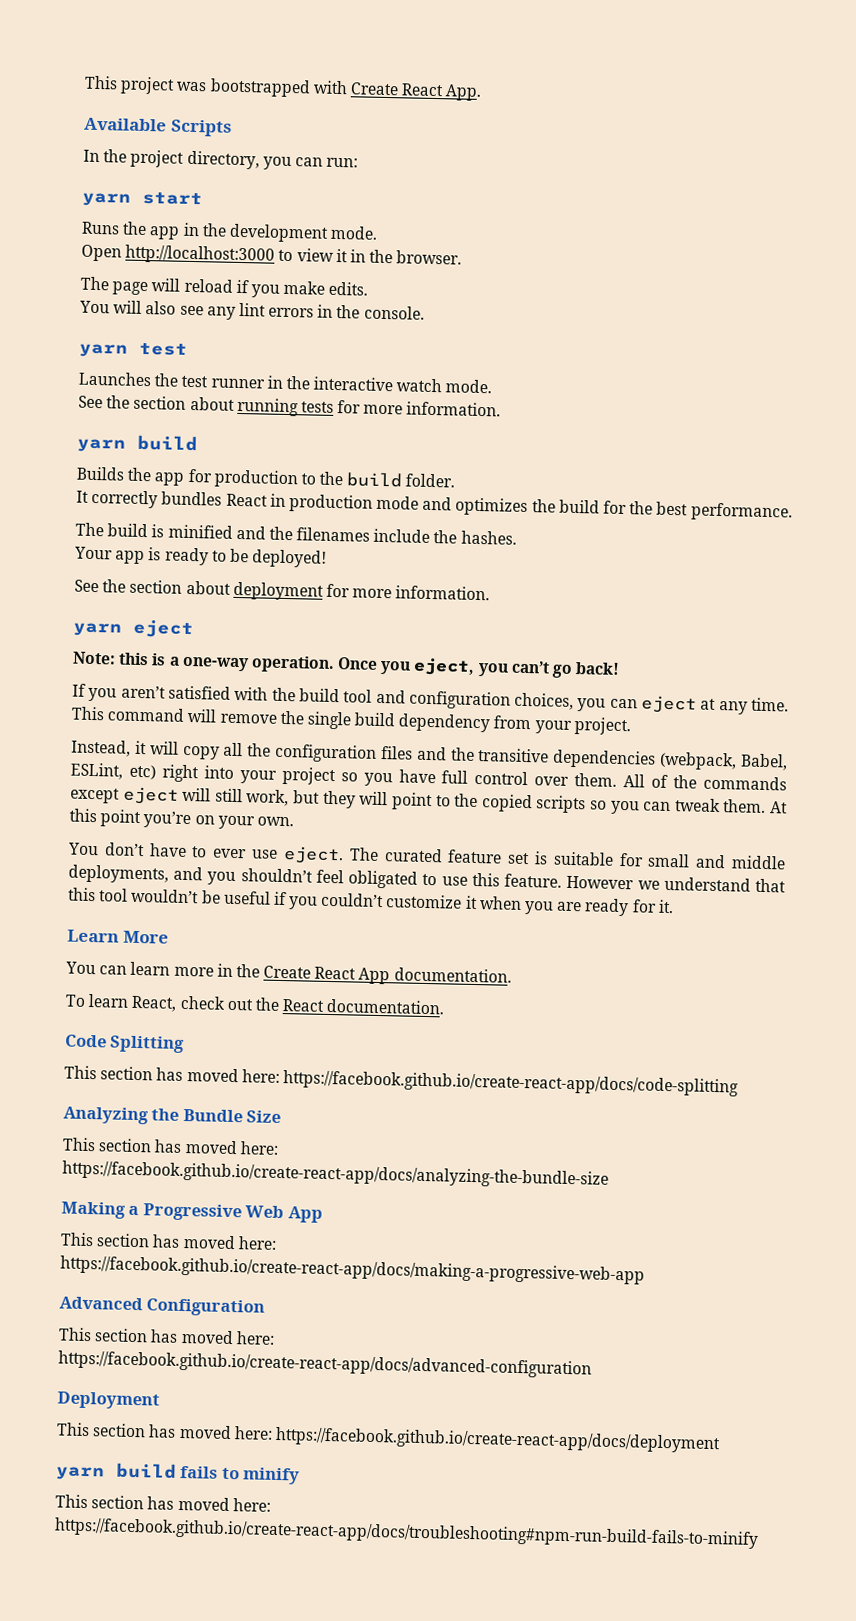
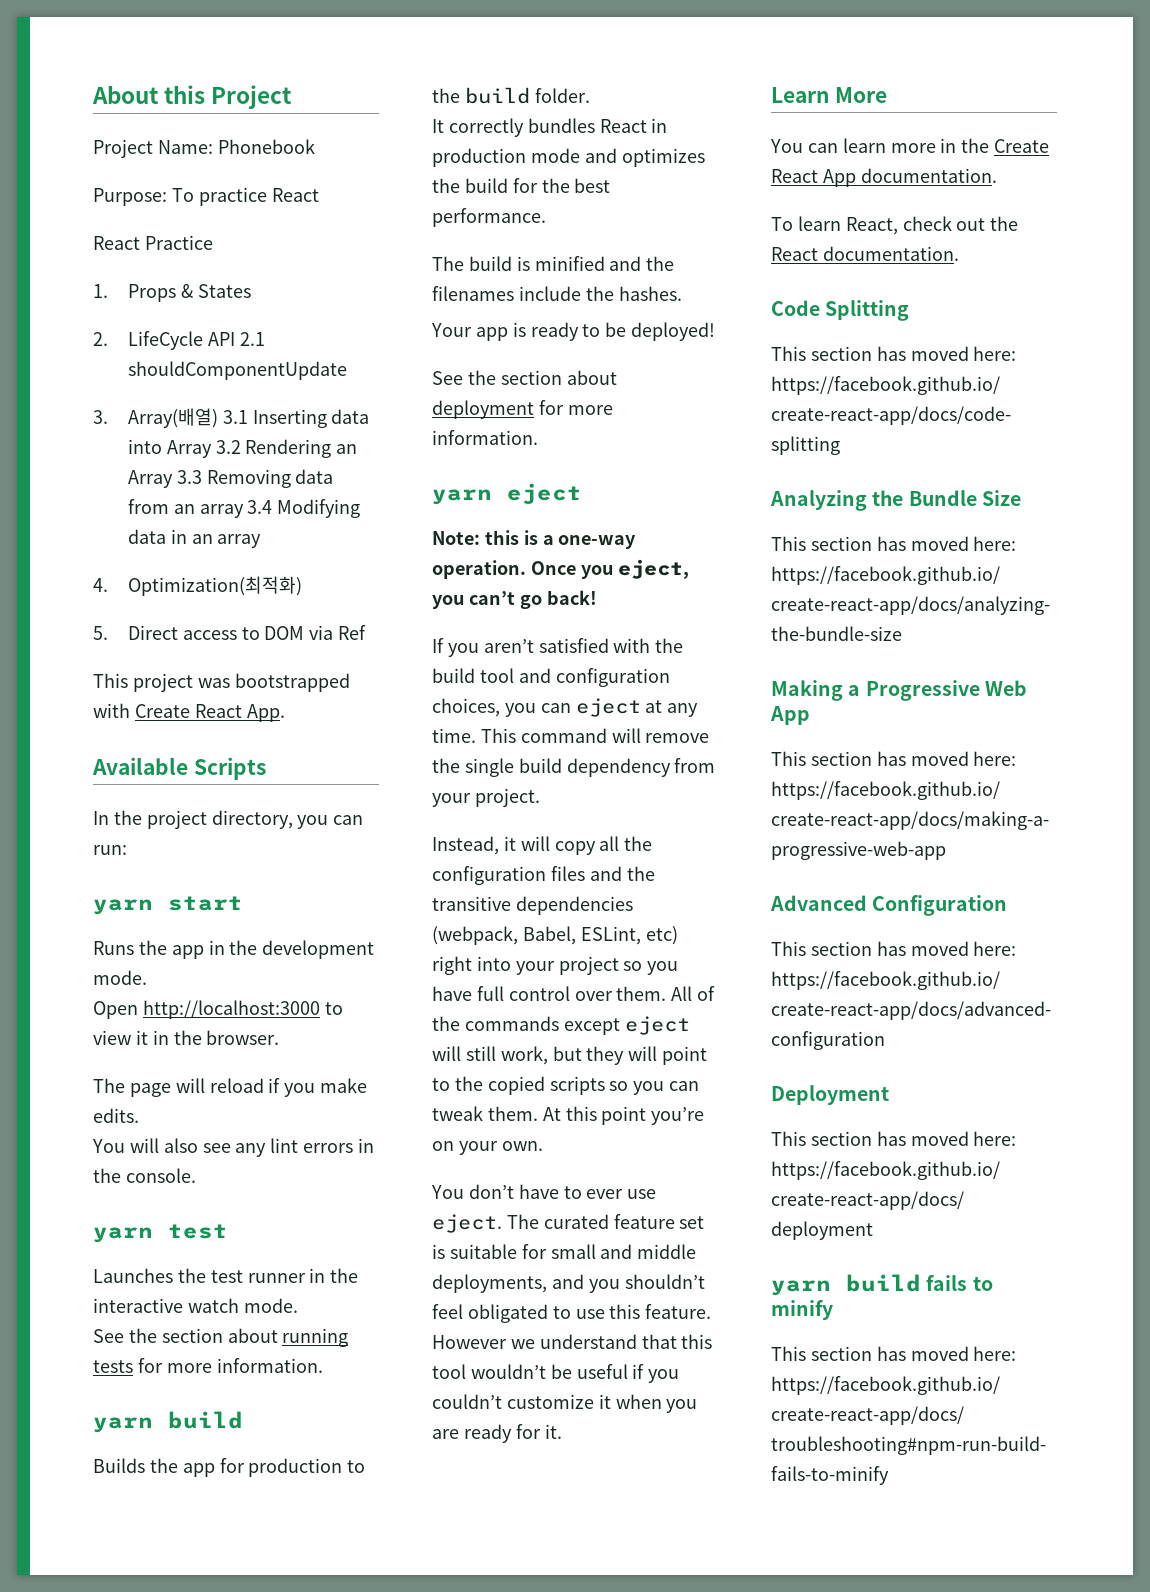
+ About this Project
+ Project Name: Phonebook
+ Purpose: To practice React
+ React Practice
+ 1. Props & States
+ 2. LifeCycle API 2.1 shouldComponentUpdate
+ 3. Array(배열) 3.1 Inserting data into Array 3.2 Rendering an Array 3.3 Removing data from an array 3.4 Modifying data in an array
+ 4. Optimization(최적화)
+ 5. Direct access to DOM via Ref

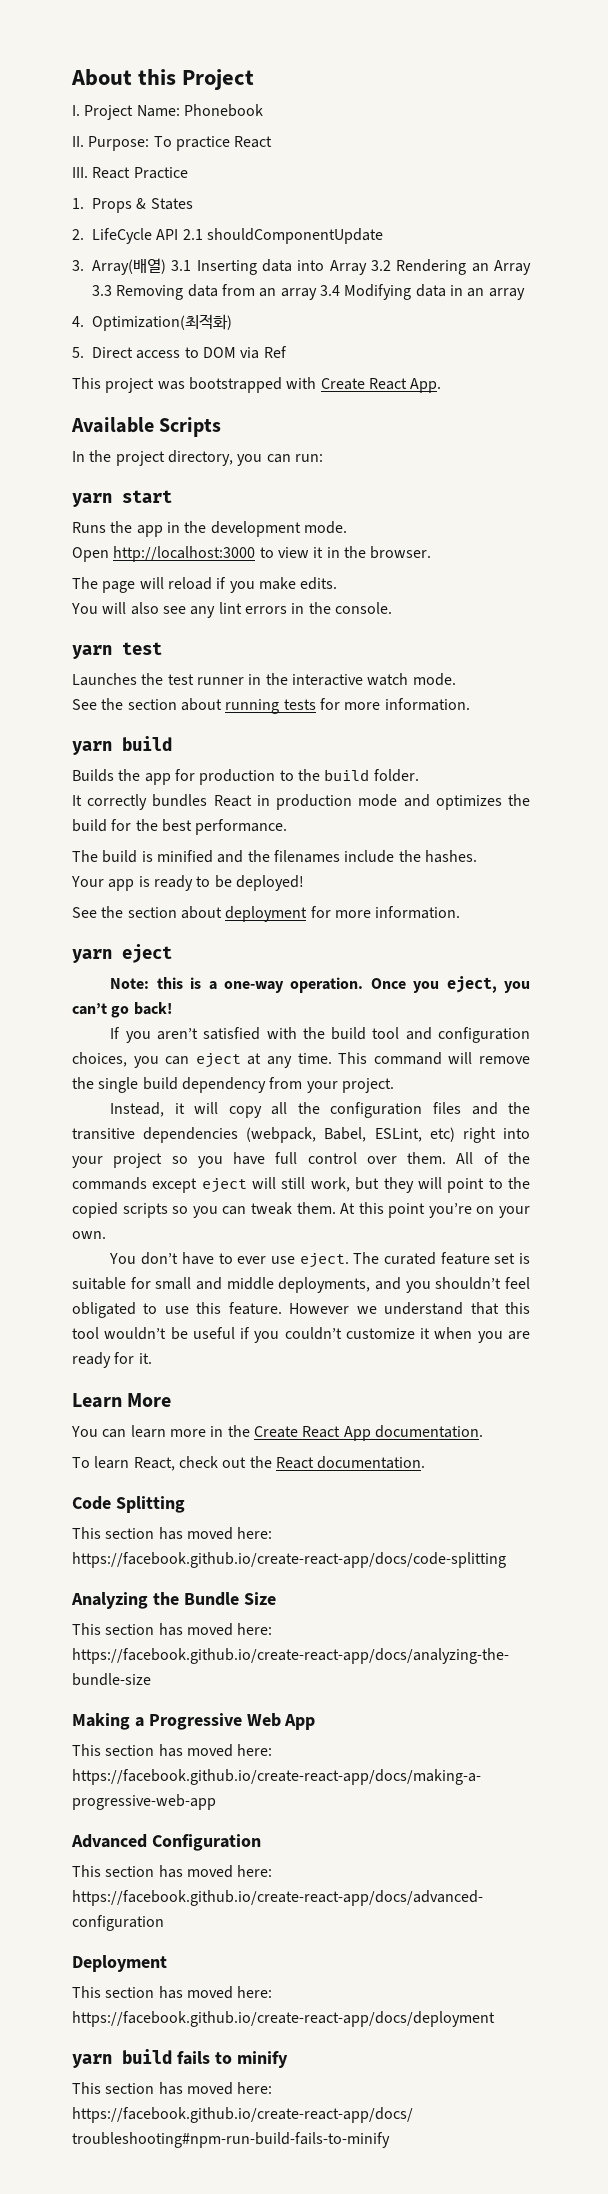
- Project Name: Phonebook
+ I. Project Name: Phonebook
- Purpose: To practice React
+ II. Purpose: To practice React
- React Practice
+ III. React Practice

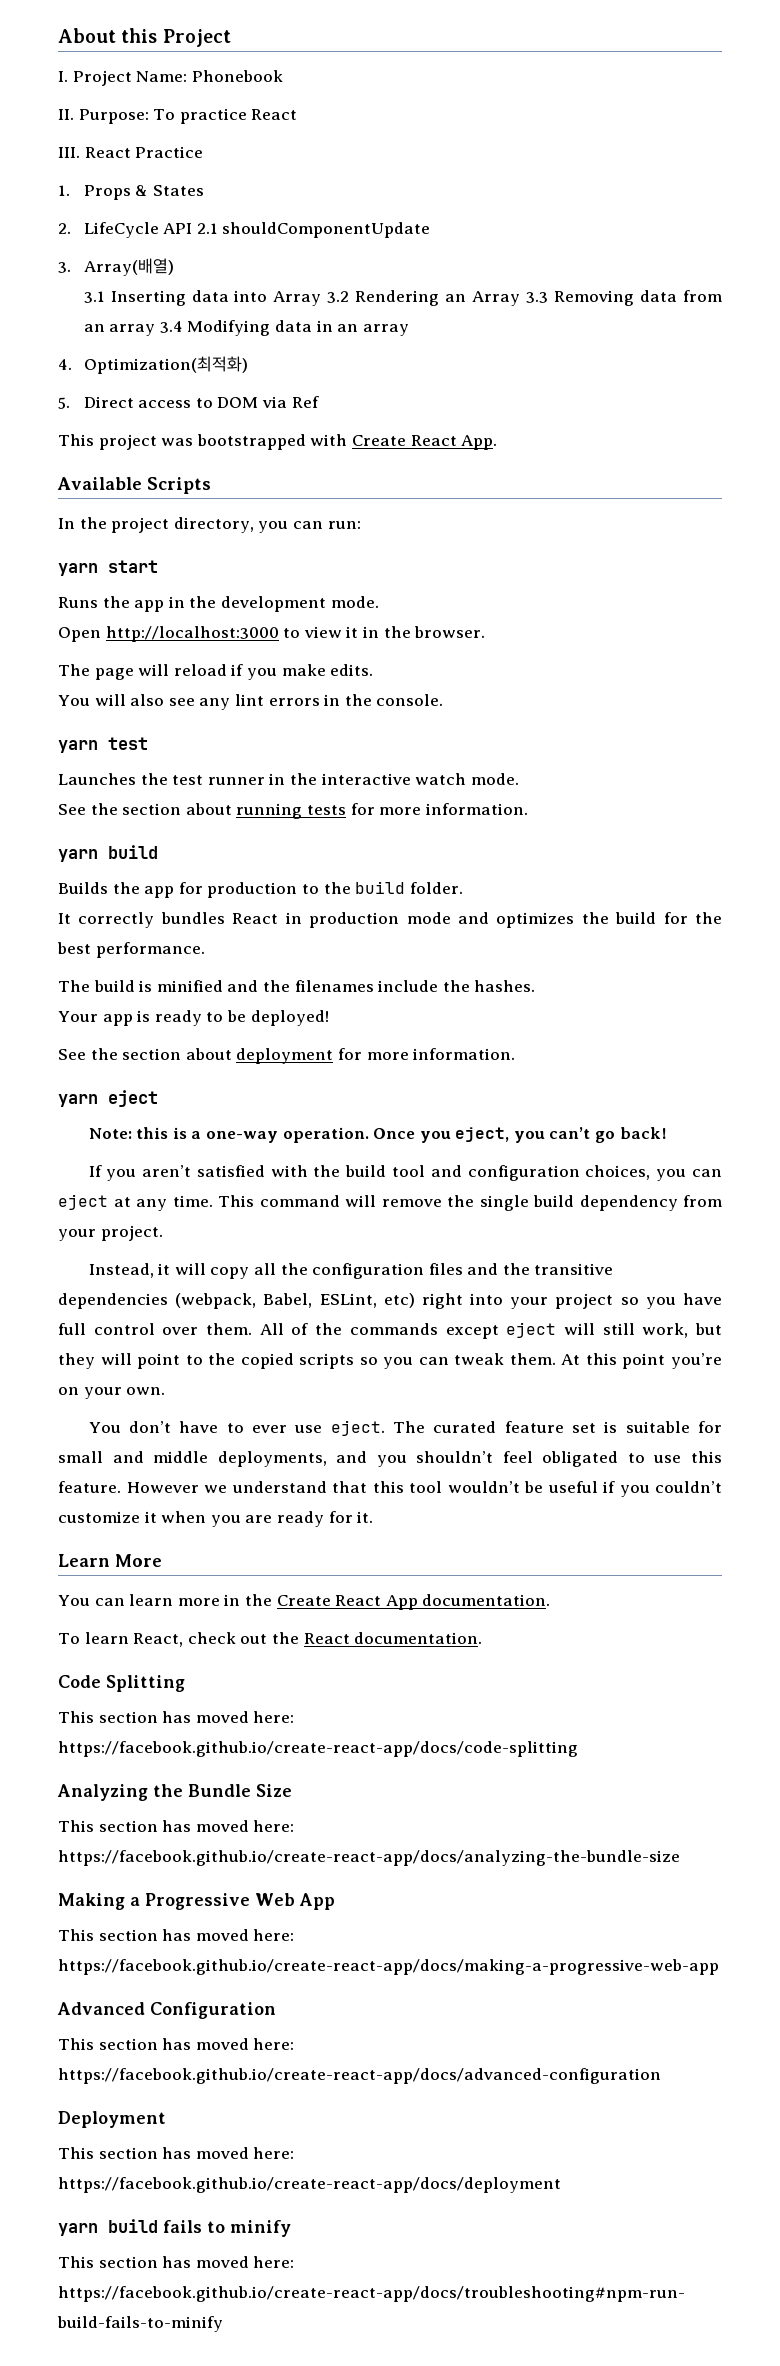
- 3. Array(배열) 3.1 Inserting data into Array 3.2 Rendering an Array 3.3 Removing data from an array 3.4 Modifying data in an array
+ 3. Array(배열)
+ 3.1 Inserting data into Array 3.2 Rendering an Array 3.3 Removing data from an array 3.4 Modifying data in an array

